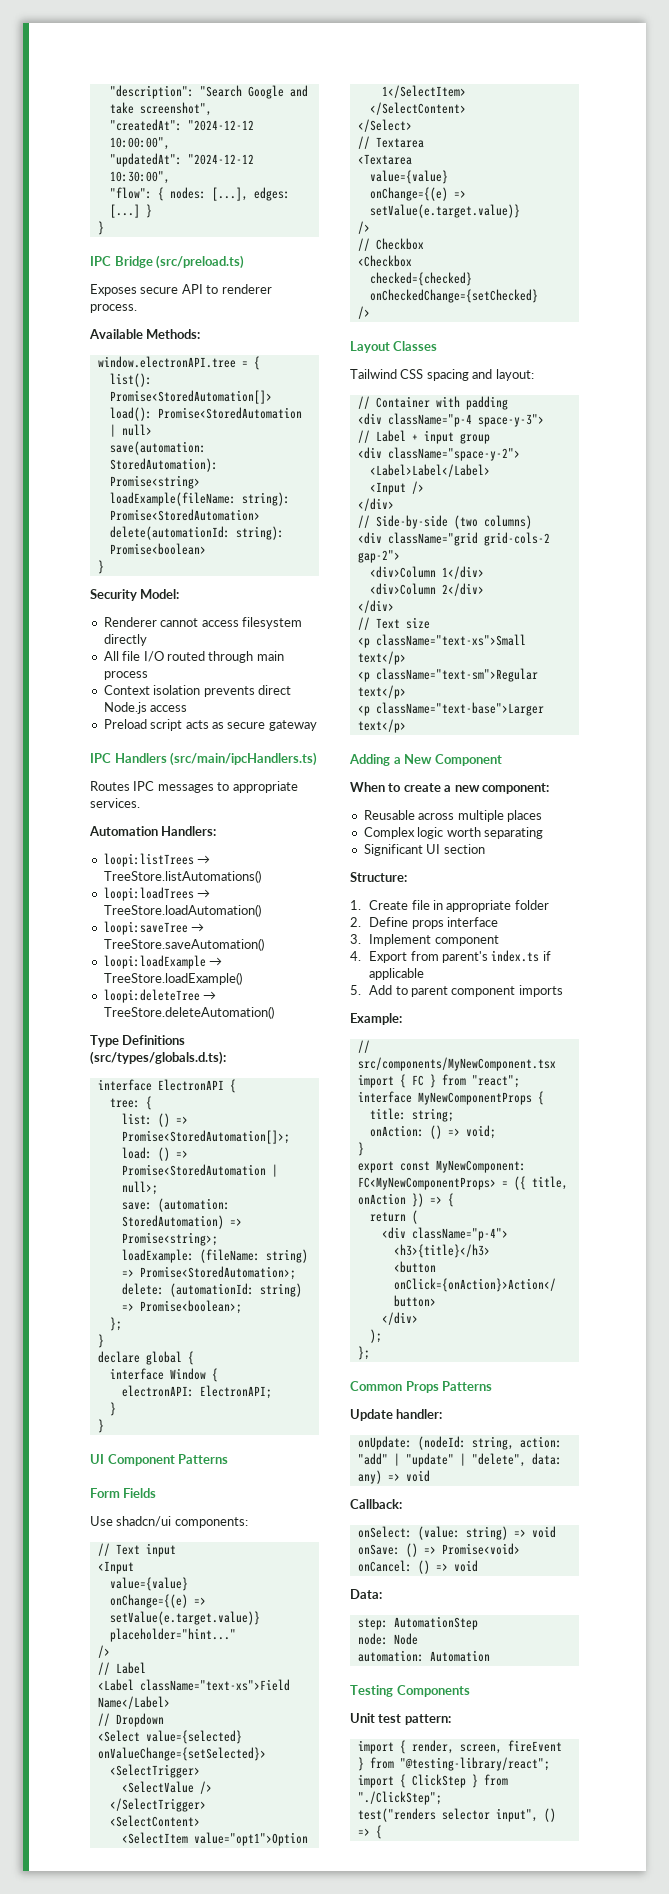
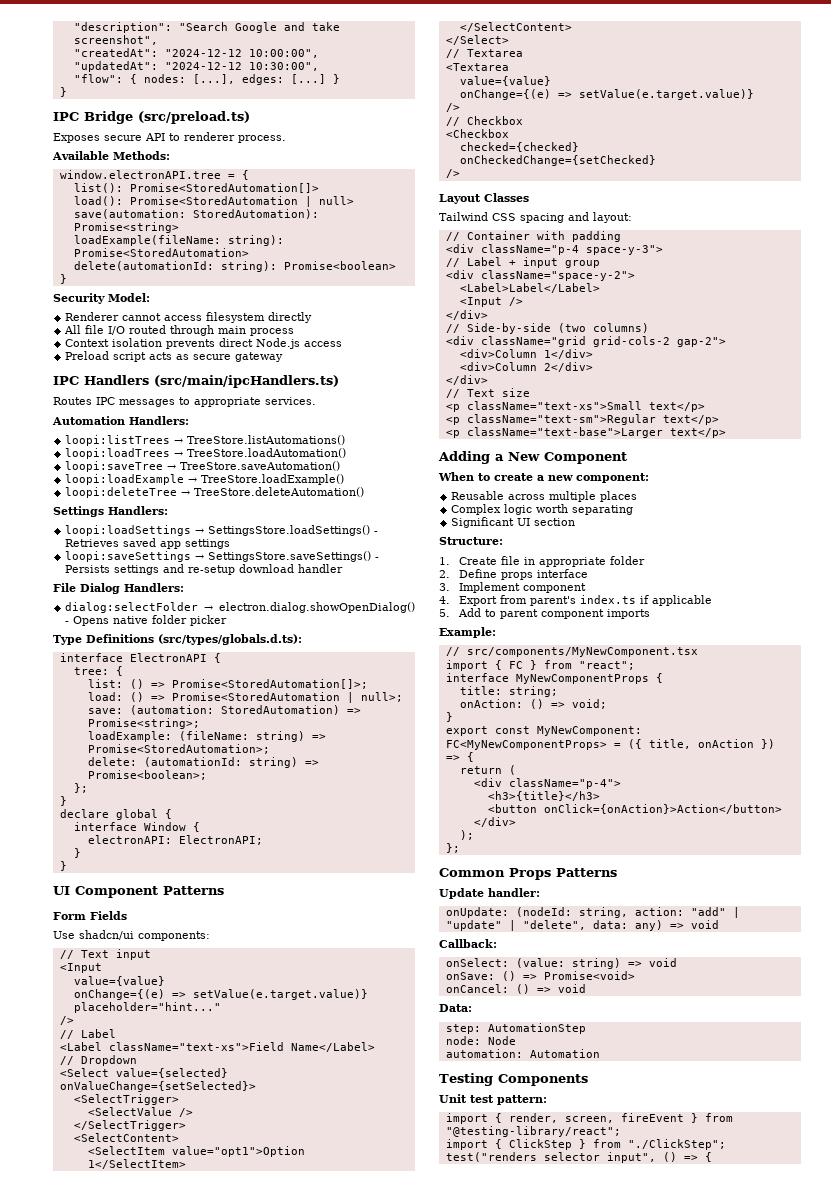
+ Settings Handlers:
+ loopi:loadSettings → SettingsStore.loadSettings() - Retrieves saved app settings
+ loopi:saveSettings → SettingsStore.saveSettings() - Persists settings and re-setup download handler
+ File Dialog Handlers:
+ dialog:selectFolder → electron.dialog.showOpenDialog() - Opens native folder picker

